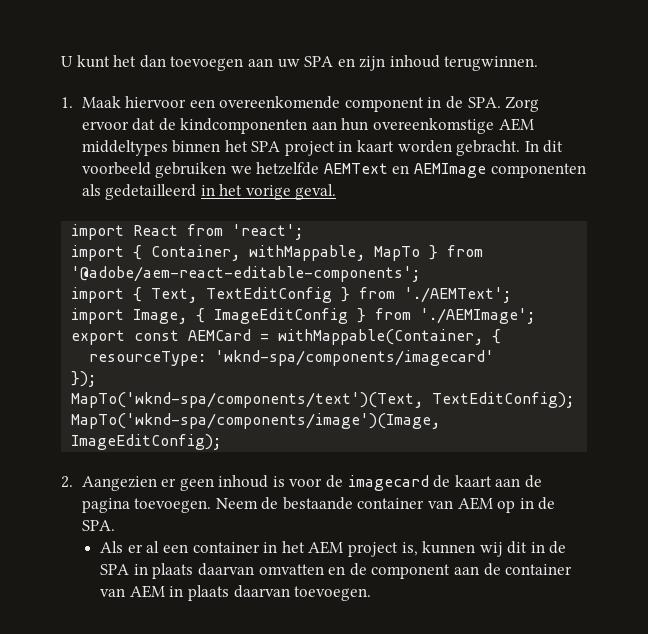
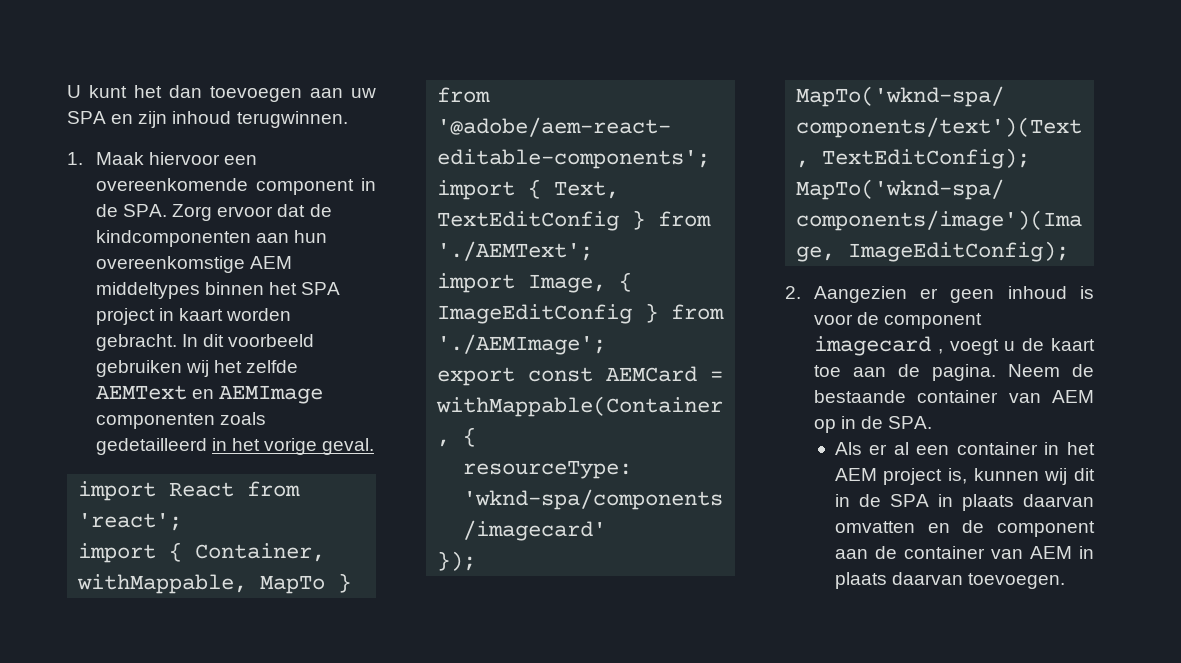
- In dit voorbeeld gebruiken we hetzelfde AEMText en AEMImage componenten als gedetailleerd in het vorige geval.
+ In dit voorbeeld gebruiken wij het zelfde AEMText en AEMImage componenten zoals gedetailleerd in het vorige geval.
- 2. Aangezien er geen inhoud is voor de imagecard de kaart aan de pagina toevoegen.
+ 2. Aangezien er geen inhoud is voor de component imagecard , voegt u de kaart toe aan de pagina.

